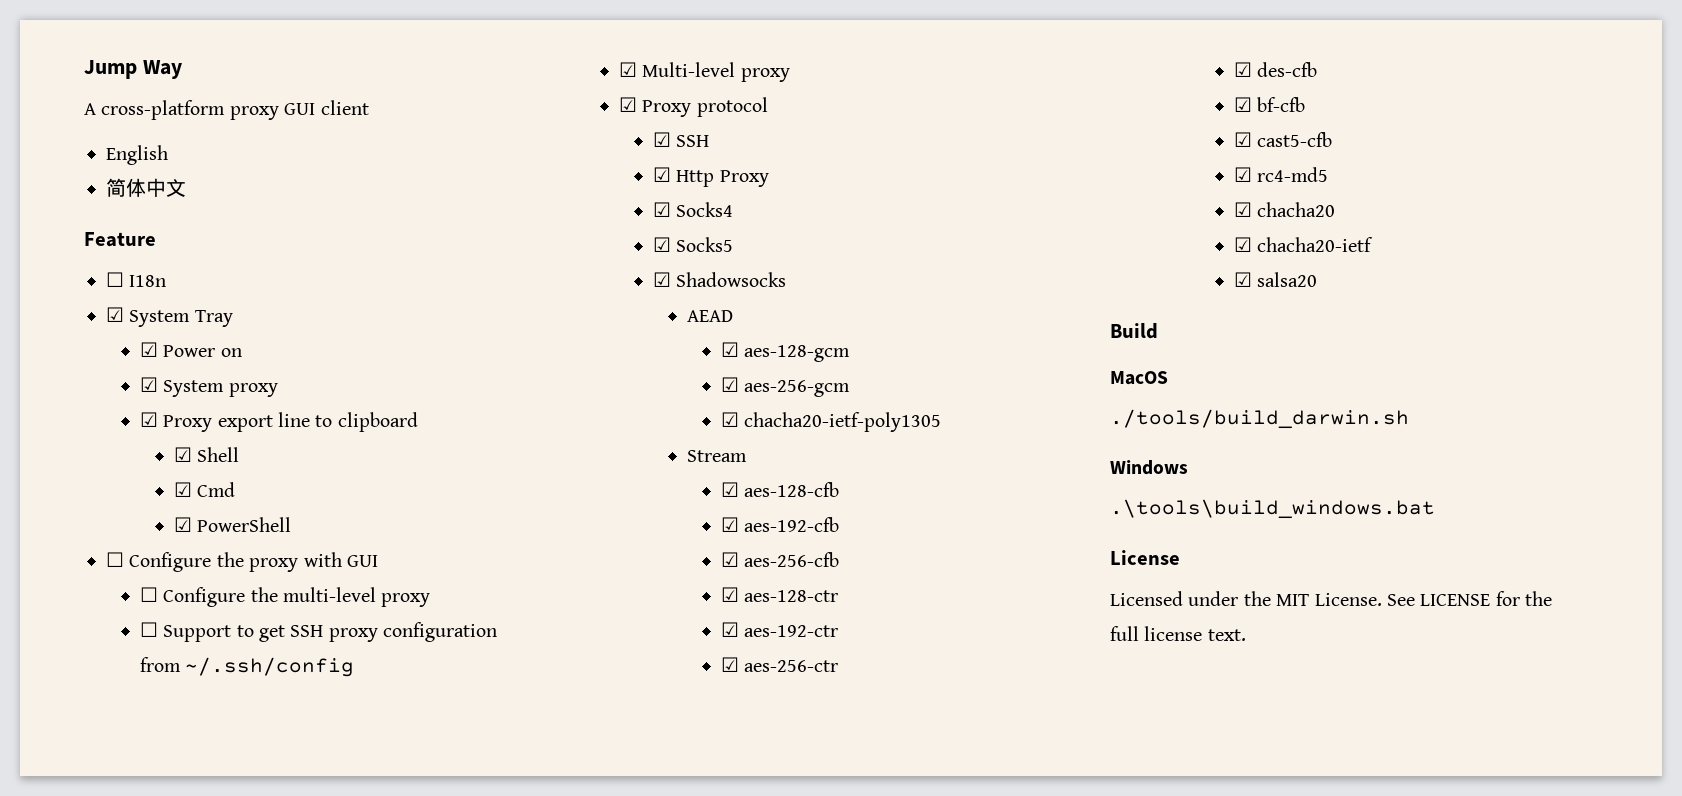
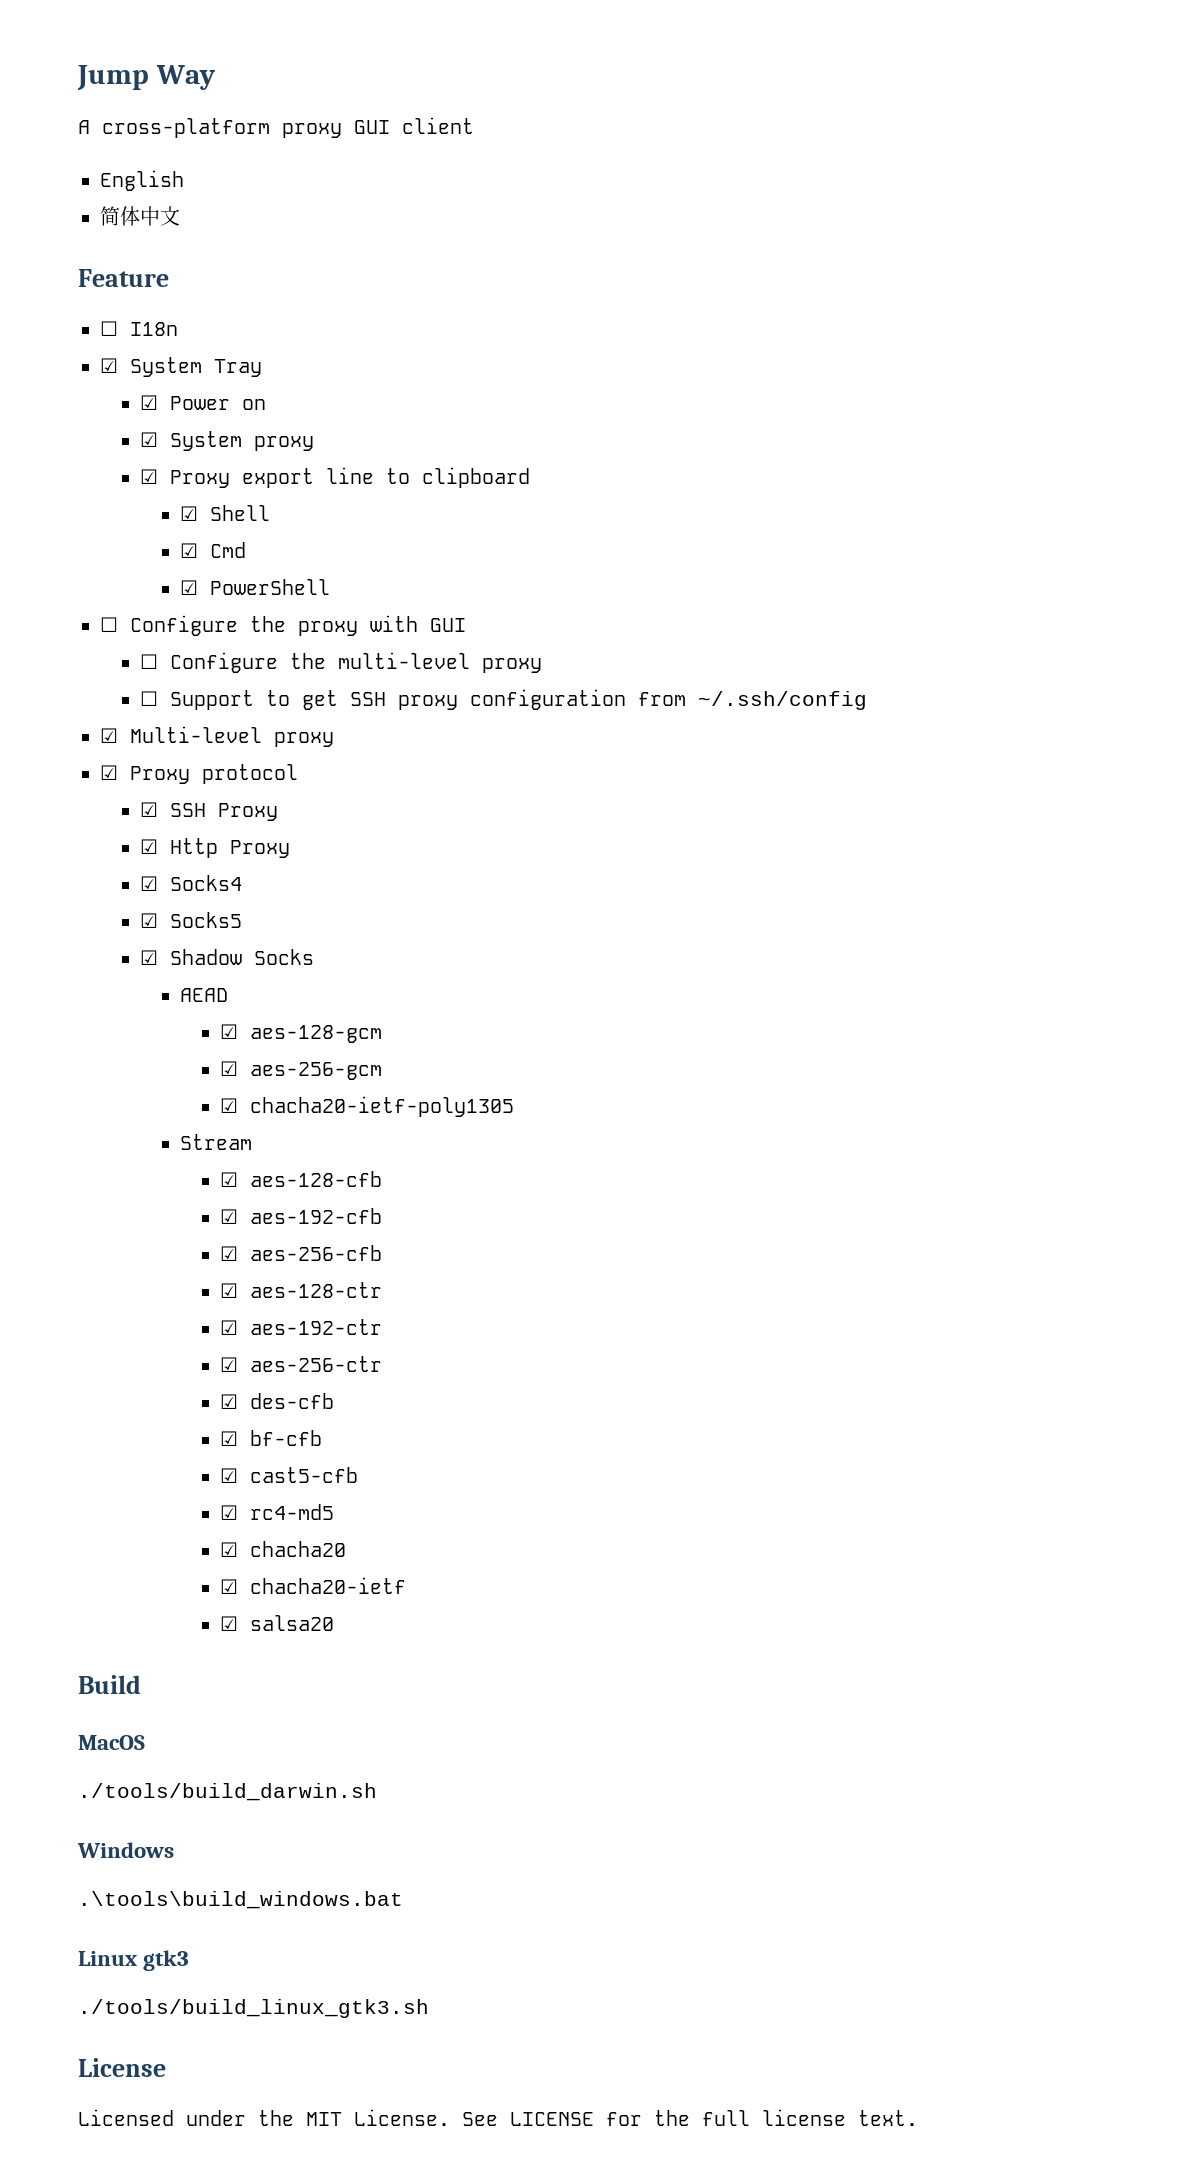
- ☑ SSH
+ ☑ SSH Proxy
- ☑ Shadowsocks
+ ☑ Shadow Socks
+ Linux gtk3
+ ./tools/build_linux_gtk3.sh

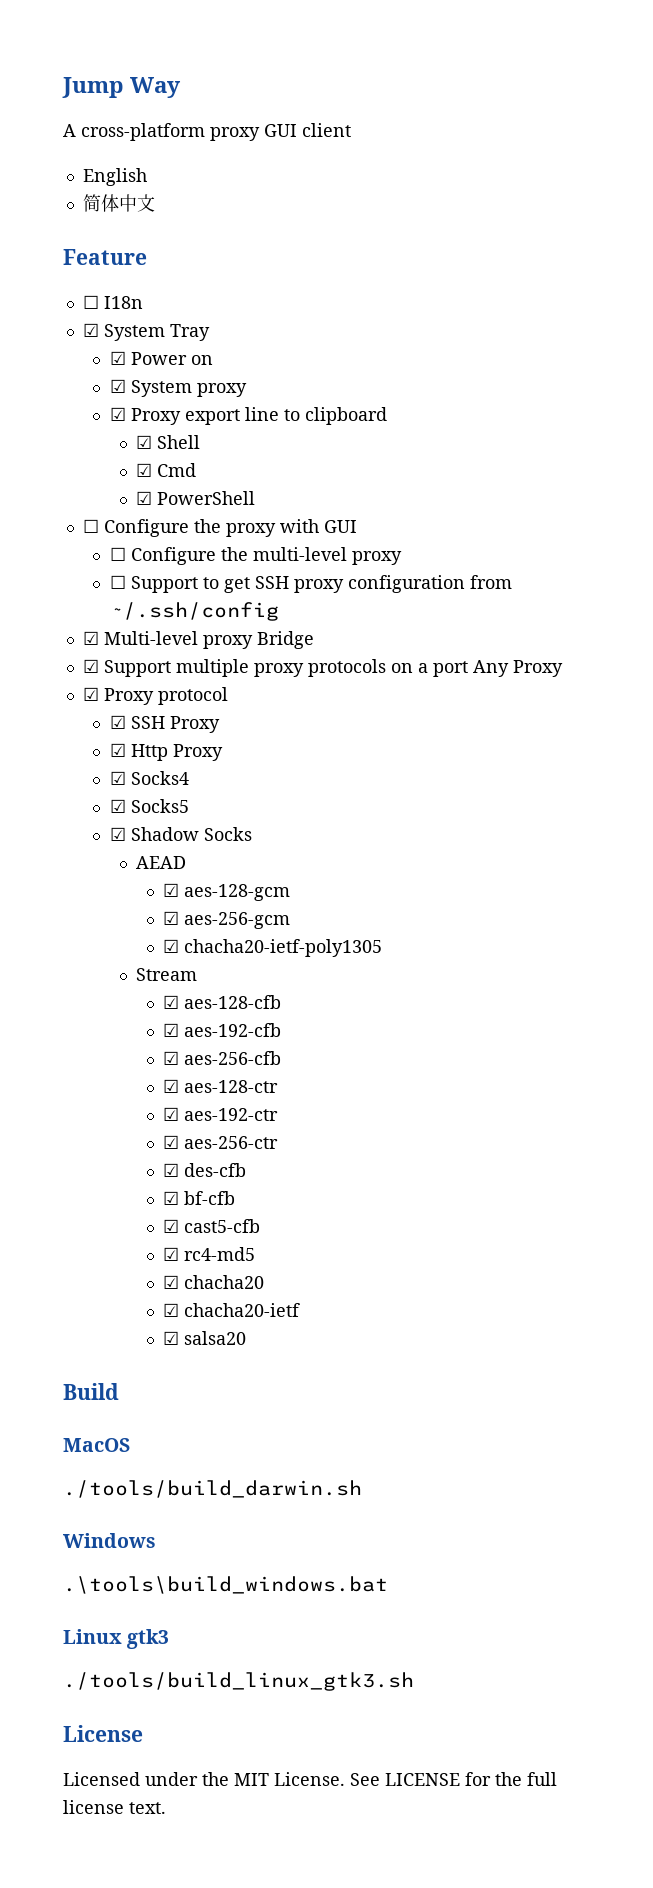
- ☑ Multi-level proxy
+ ☑ Multi-level proxy Bridge
+ ☑ Support multiple proxy protocols on a port Any Proxy

